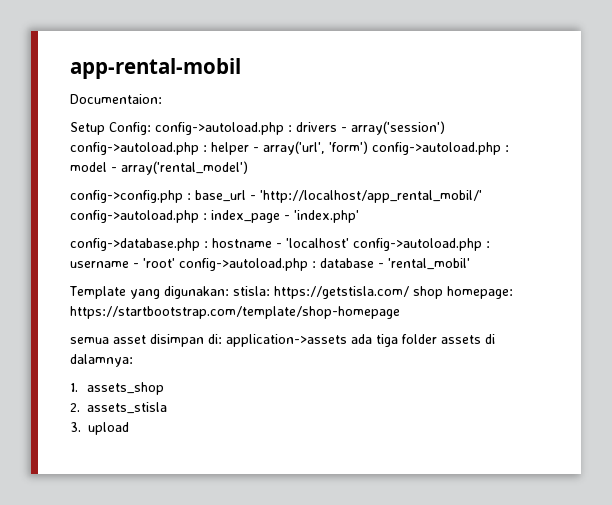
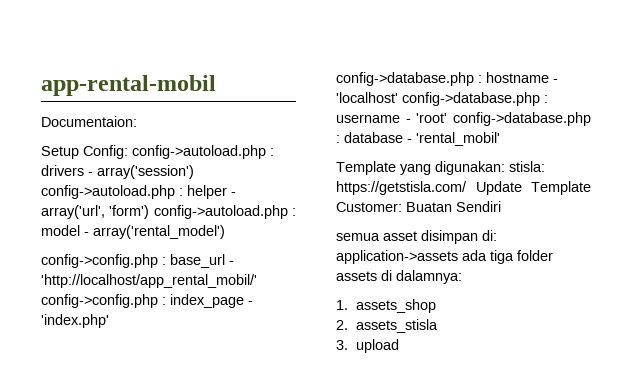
- config->config.php : base_url - 'http://localhost/app_rental_mobil/' config->autoload.php : index_page - 'index.php'
+ config->config.php : base_url - 'http://localhost/app_rental_mobil/' config->config.php : index_page - 'index.php'
- config->database.php : hostname - 'localhost' config->autoload.php : username - 'root' config->autoload.php : database - 'rental_mobil'
+ config->database.php : hostname - 'localhost' config->database.php : username - 'root' config->database.php : database - 'rental_mobil'
- Template yang digunakan: stisla: https://getstisla.com/ shop homepage: https://startbootstrap.com/template/shop-homepage
+ Template yang digunakan: stisla: https://getstisla.com/ Update Template Customer: Buatan Sendiri

